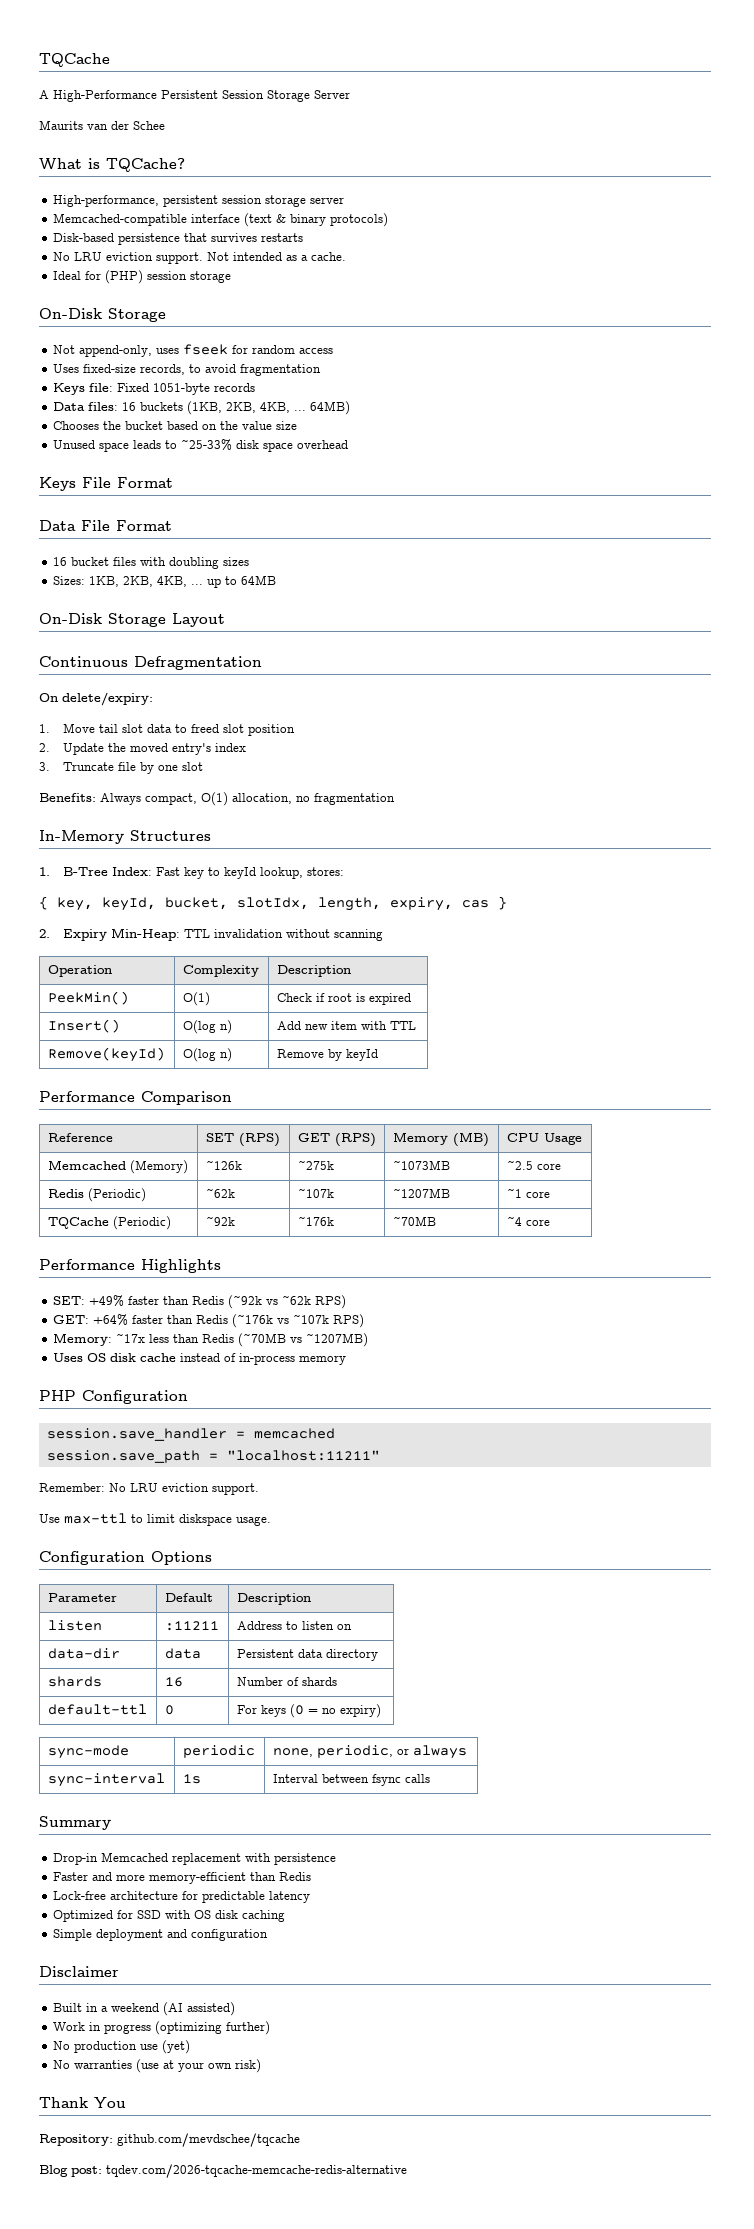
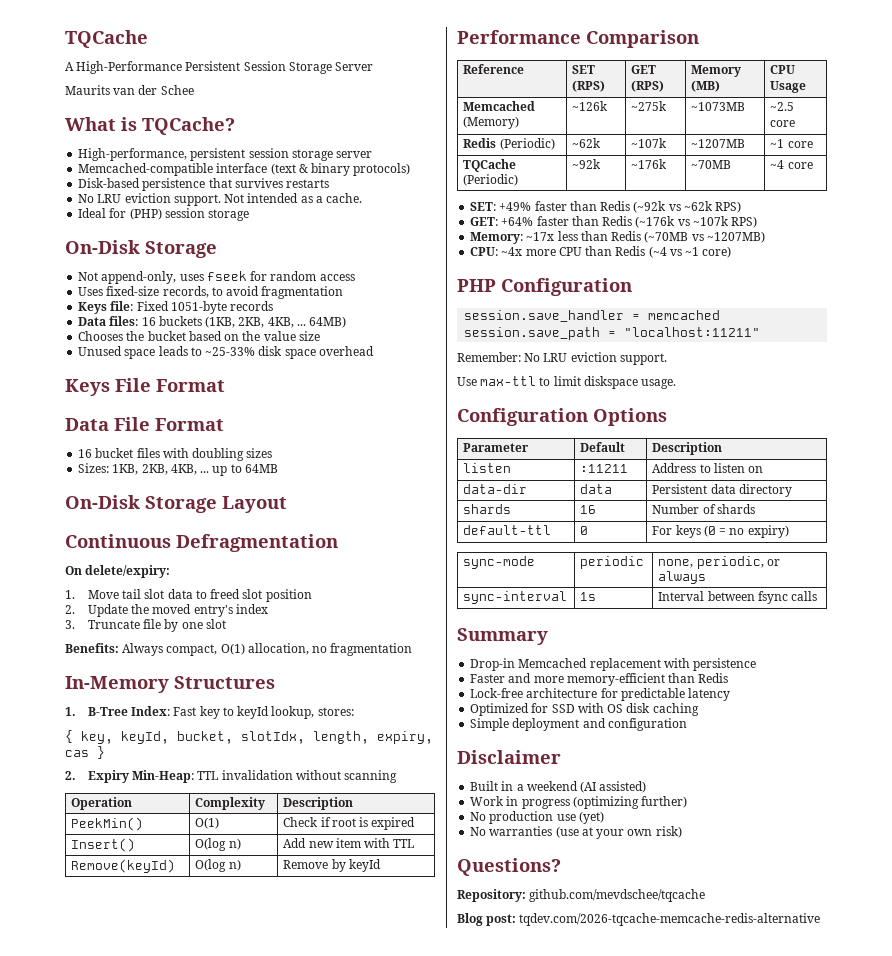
- Performance Highlights
- Uses OS disk cache instead of in-process memory
+ CPU: ~4x more CPU than Redis (~4 vs ~1 core)
- Thank You
+ Questions?

